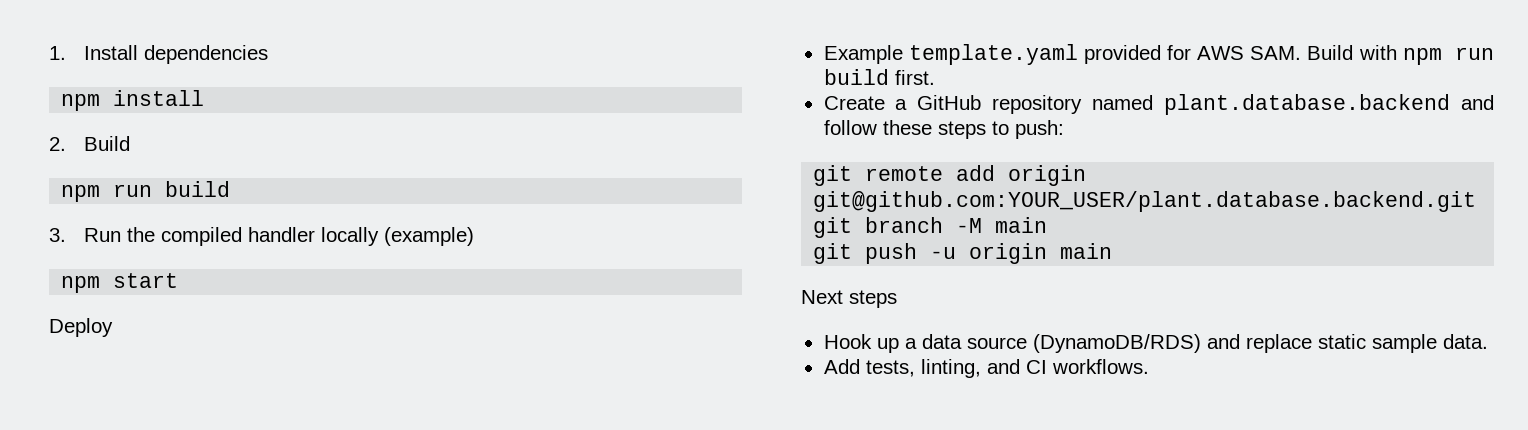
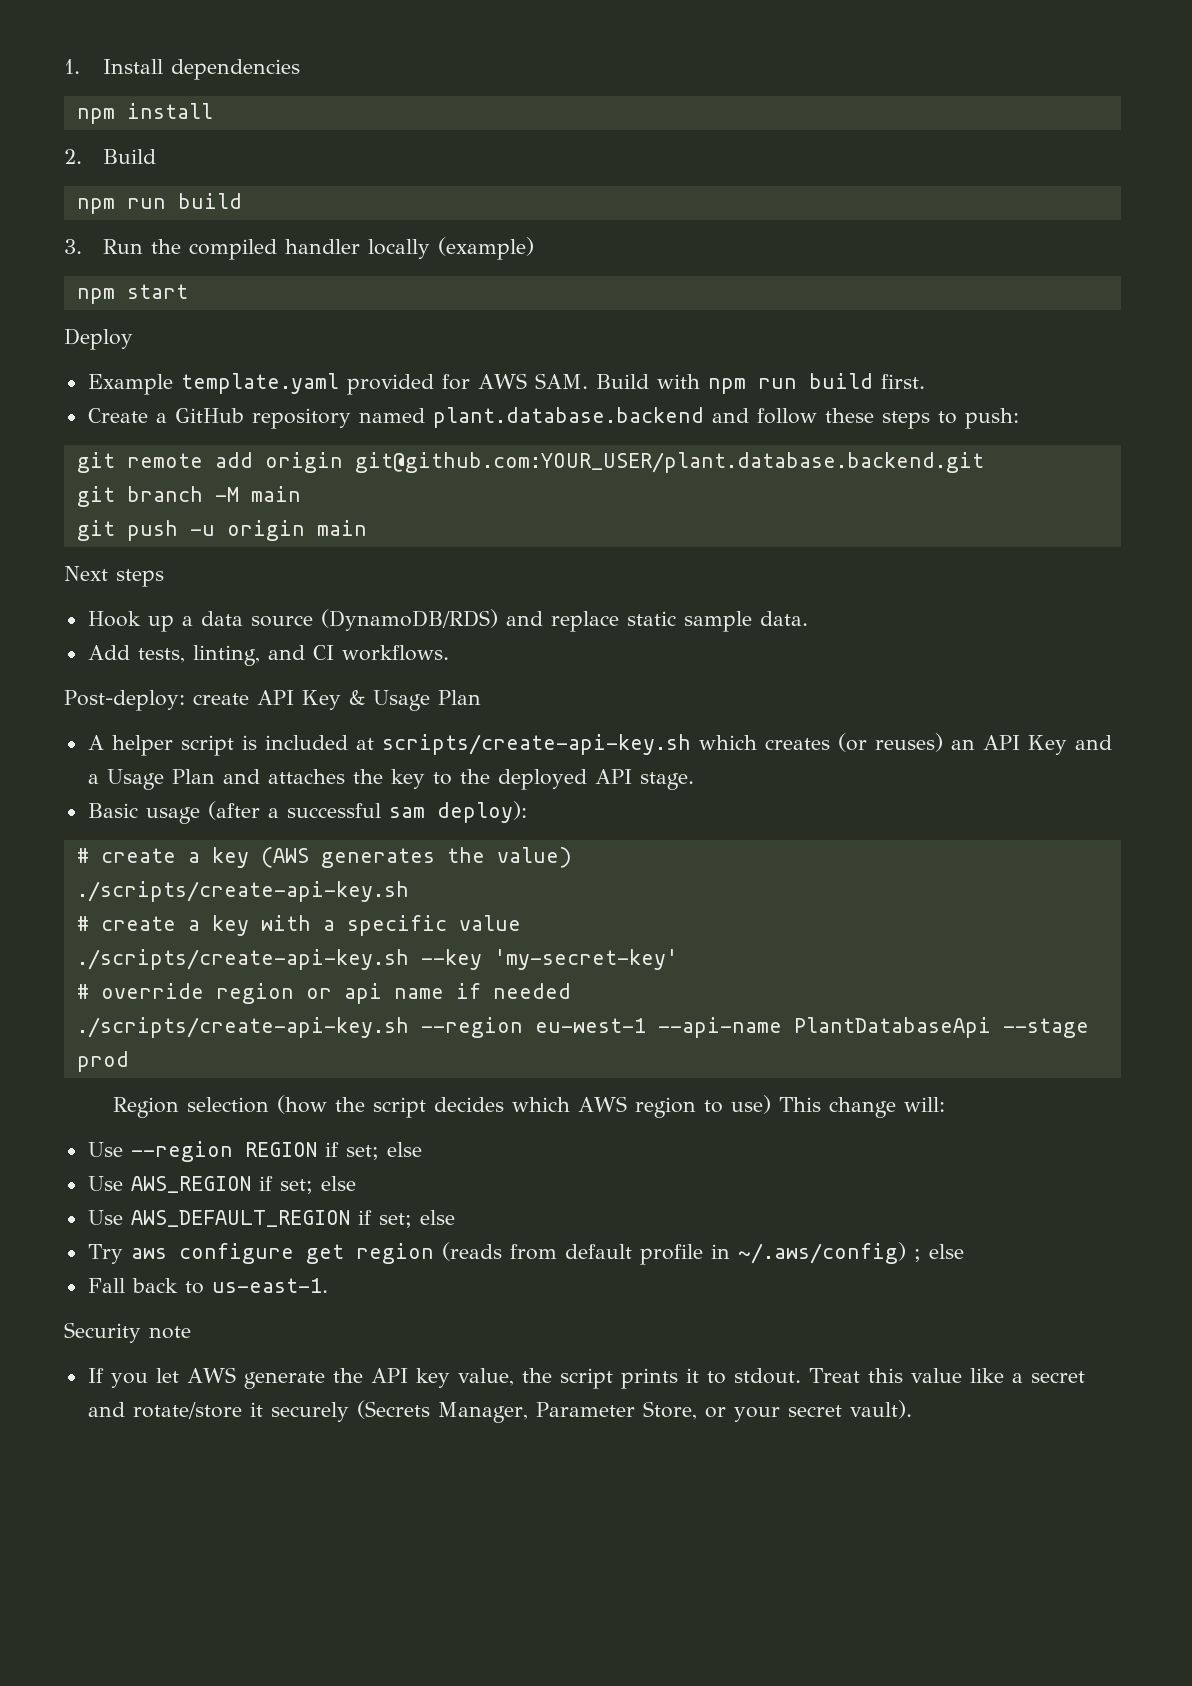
+ Post-deploy: create API Key & Usage Plan
+ A helper script is included at scripts/create-api-key.sh which creates (or reuses) an API Key and a Usage Plan and attaches the key to the deployed API stage.
+ Basic usage (after a successful sam deploy):
+ # create a key (AWS generates the value)
+ ./scripts/create-api-key.sh
+ # create a key with a specific value
+ ./scripts/create-api-key.sh --key 'my-secret-key'
+ # override region or api name if needed
+ ./scripts/create-api-key.sh --region eu-west-1 --api-name PlantDatabaseApi --stage prod
+ Region selection (how the script decides which AWS region to use) This change will:
+ Use --region REGION if set; else
+ Use AWS_REGION if set; else
+ Use AWS_DEFAULT_REGION if set; else
+ Try aws configure get region (reads from default profile in ~/.aws/config) ; else
+ Fall back to us-east-1.
+ Security note
+ If you let AWS generate the API key value, the script prints it to stdout. Treat this value like a secret and rotate/store it securely (Secrets Manager, Parameter Store, or your secret vault).

